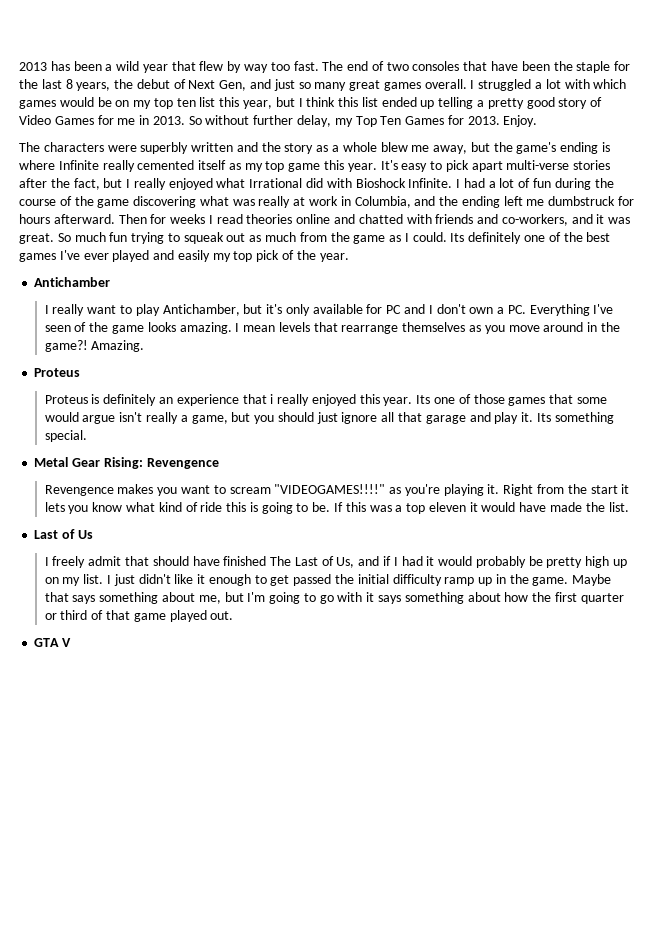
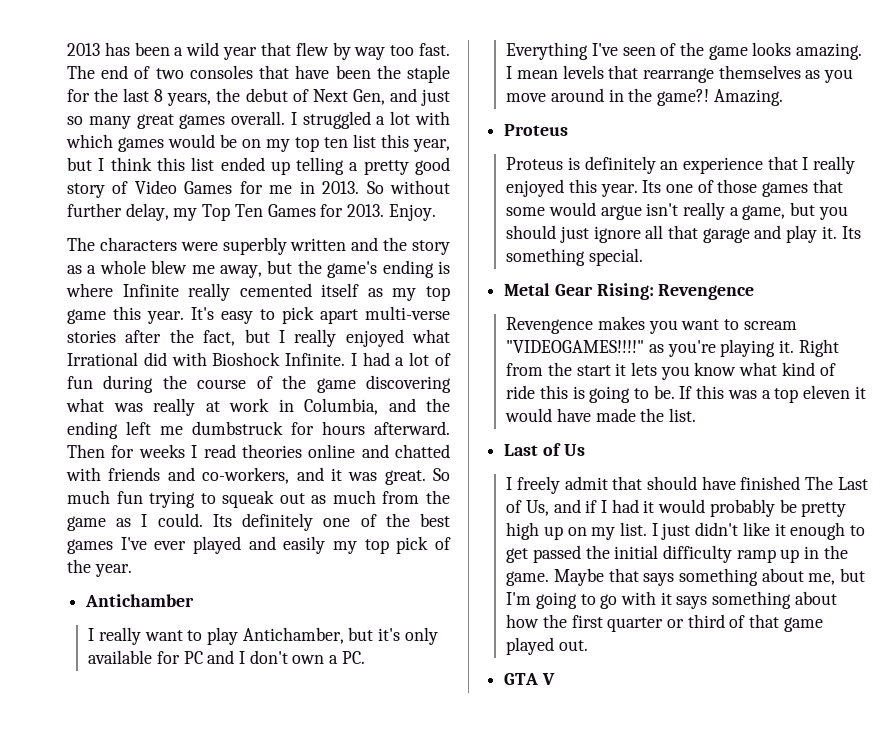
- Proteus is definitely an experience that i really enjoyed this year.
+ Proteus is definitely an experience that I really enjoyed this year.

